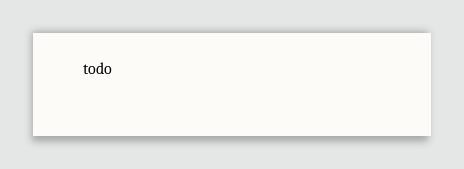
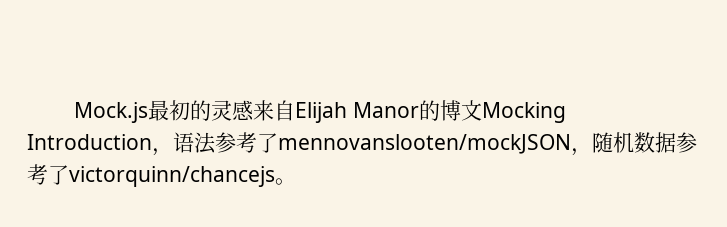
- todo
+ Mock.js最初的灵感来自Elijah Manor的博文Mocking Introduction，语法参考了mennovanslooten/mockJSON，随机数据参考了victorquinn/chancejs。

